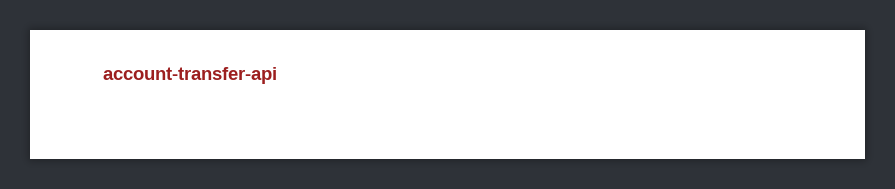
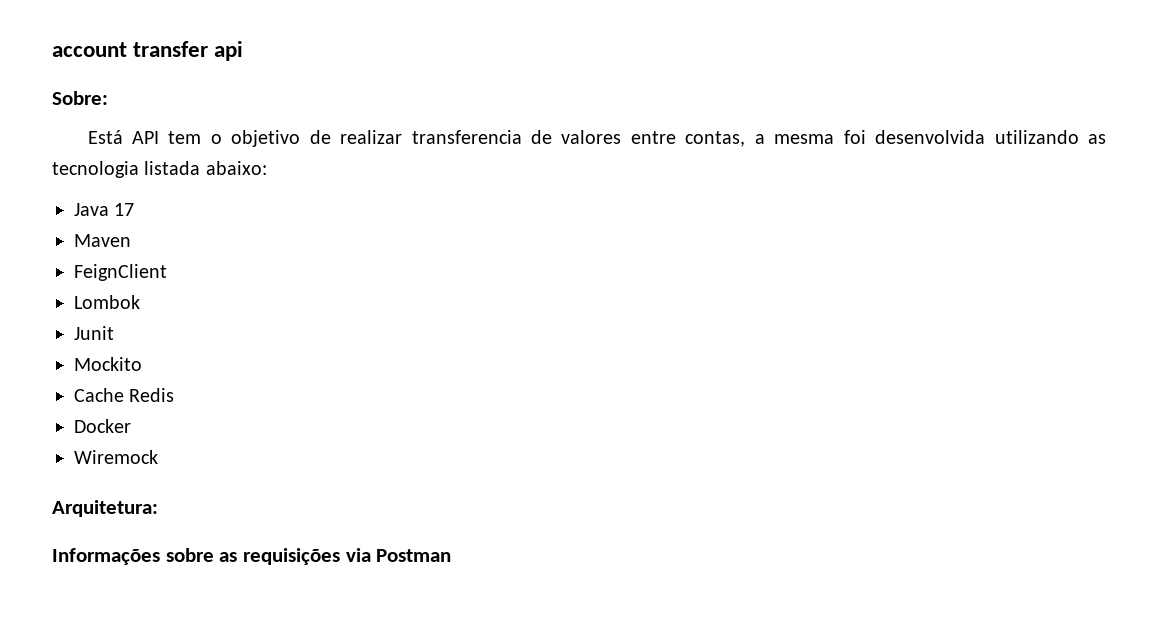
- account-transfer-api
+ account transfer api
+ Sobre:
+ Está API tem o objetivo de realizar transferencia de valores entre contas, a mesma foi desenvolvida utilizando as tecnologia listada abaixo:
+ Java 17
+ Maven
+ FeignClient
+ Lombok
+ Junit
+ Mockito
+ Cache Redis
+ Docker
+ Wiremock
+ Arquitetura:
+ Informações sobre as requisições via Postman

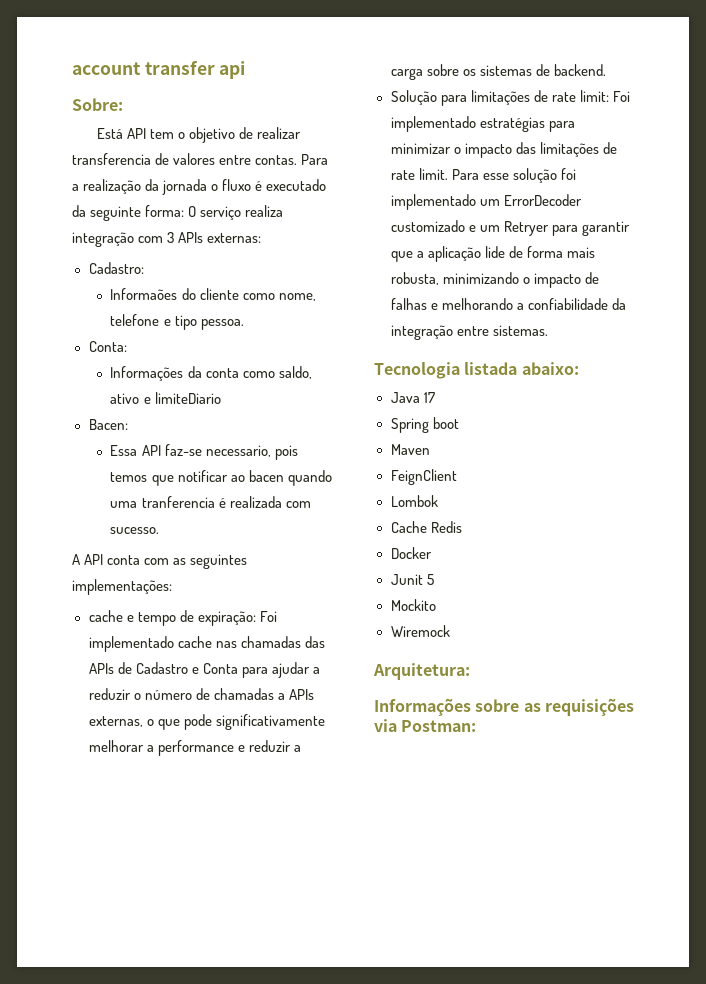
- Está API tem o objetivo de realizar transferencia de valores entre contas, a mesma foi desenvolvida utilizando as tecnologia listada abaixo:
+ Está API tem o objetivo de realizar transferencia de valores entre contas. Para a realização da jornada o fluxo é executado da seguinte forma: O serviço realiza integração com 3 APIs externas:
+ Cadastro:
+ Informaões do cliente como nome, telefone e tipo pessoa.
+ Conta:
+ Informações da conta como saldo, ativo e limiteDiario
+ Bacen:
+ Essa API faz-se necessario, pois temos que notificar ao bacen quando uma tranferencia é realizada com sucesso.
+ A API conta com as seguintes implementações:
+ cache e tempo de expiração: Foi implementado cache nas chamadas das APIs de Cadastro e Conta para ajudar a reduzir o número de chamadas a APIs externas, o que pode significativamente melhorar a performance e reduzir a carga sobre os sistemas de backend.
+ Solução para limitações de rate limit: Foi implementado estratégias para minimizar o impacto das limitações de rate limit. Para esse solução foi implementado um ErrorDecoder customizado e um Retryer para garantir que a aplicação lide de forma mais robusta, minimizando o impacto de falhas e melhorando a confiabilidade da integração entre sistemas.
+ Tecnologia listada abaixo:
+ Spring boot
- Junit
- Mockito
+ Junit 5
+ Mockito
- Informações sobre as requisições via Postman
+ Informações sobre as requisições via Postman:

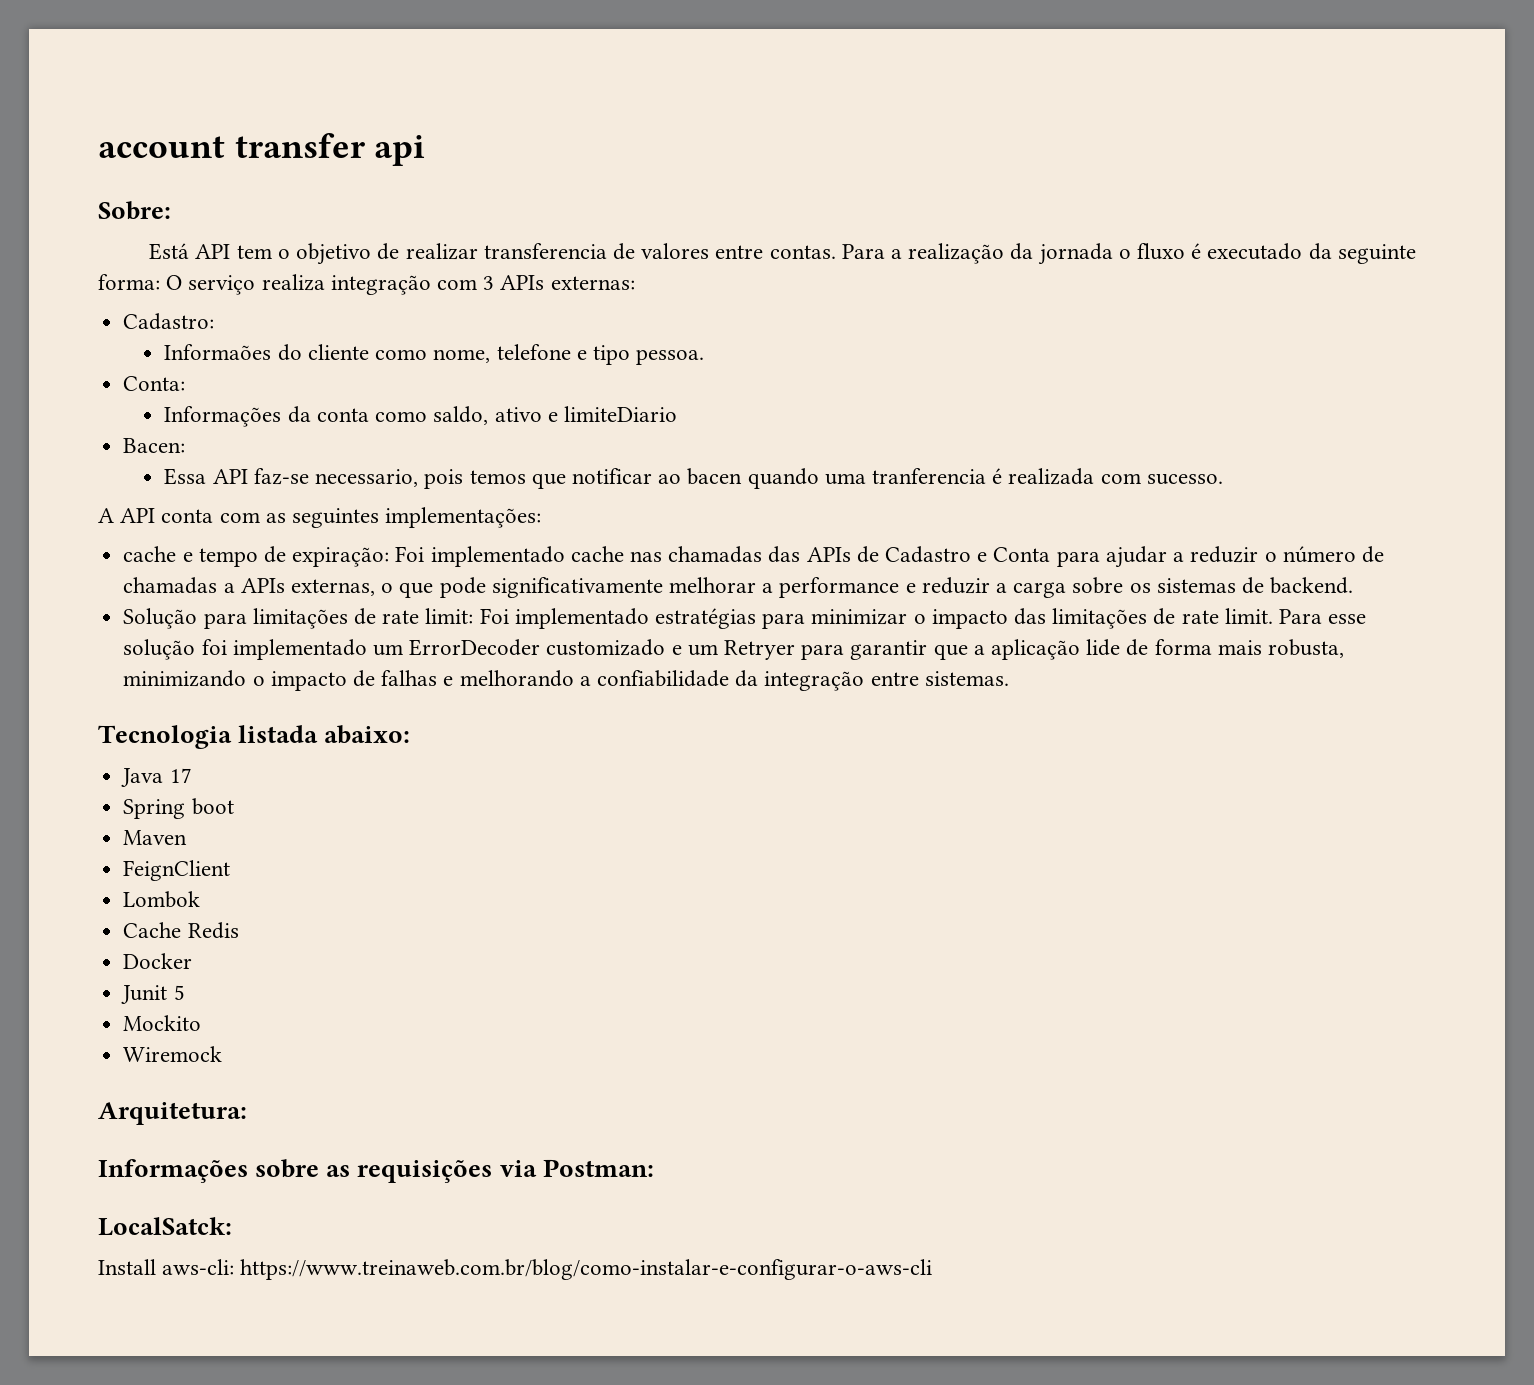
+ LocalSatck:
+ Install aws-cli: https://www.treinaweb.com.br/blog/como-instalar-e-configurar-o-aws-cli

